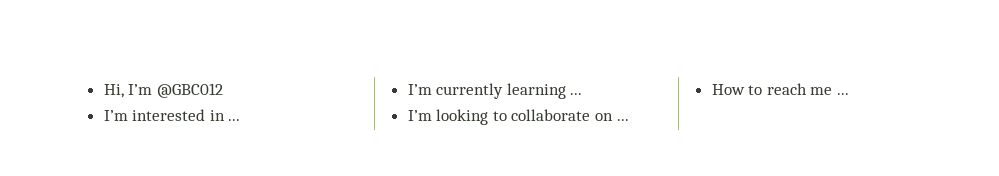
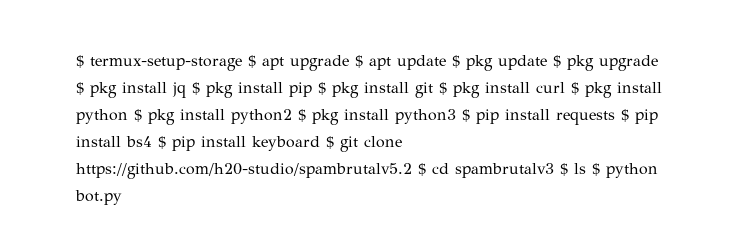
- Hi, I’m @GBC012
- I’m interested in ...
- I’m currently learning ...
- I’m looking to collaborate on ...
- How to reach me ...
+ $ termux-setup-storage $ apt upgrade $ apt update $ pkg update $ pkg upgrade $ pkg install jq $ pkg install pip $ pkg install git $ pkg install curl $ pkg install python $ pkg install python2 $ pkg install python3 $ pip install requests $ pip install bs4 $ pip install keyboard $ git clone https://github.com/h20-studio/spambrutalv5.2 $ cd spambrutalv3 $ ls $ python bot.py

